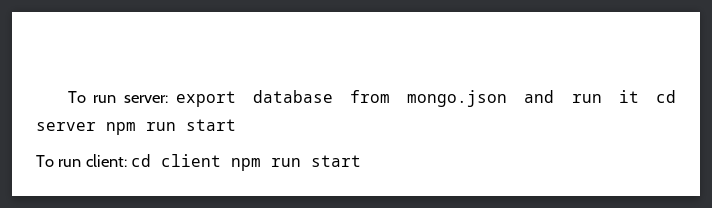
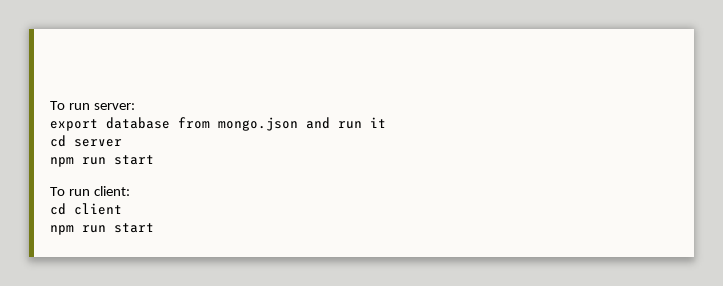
- To run server: export database from mongo.json and run it cd server npm run start
+ To run server:
+ export database from mongo.json and run it
+ cd server
+ npm run start
- To run client: cd client npm run start
+ To run client:
+ cd client
+ npm run start

